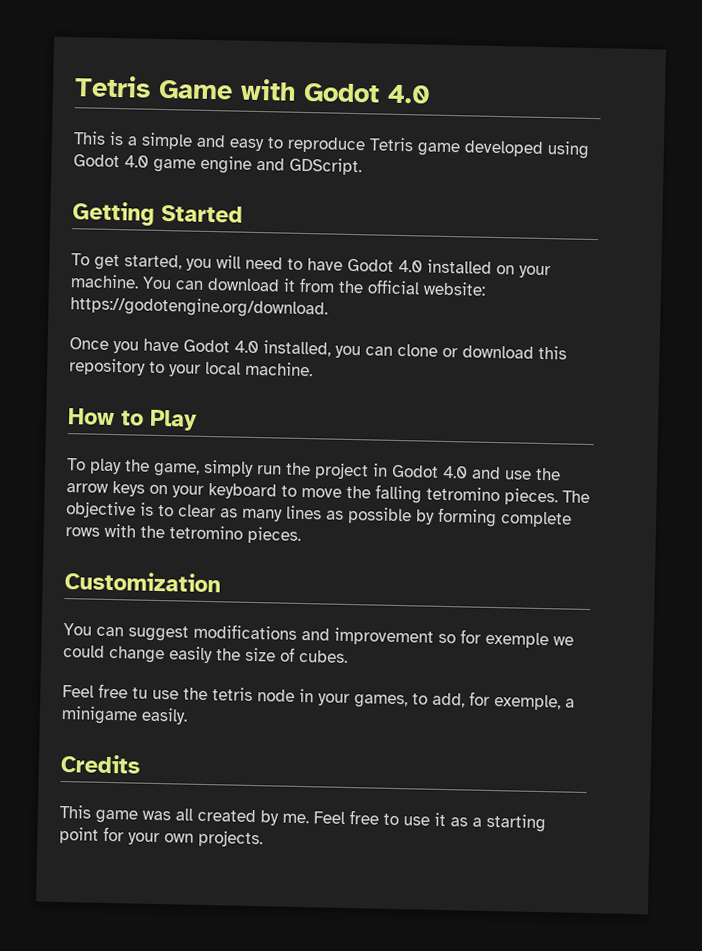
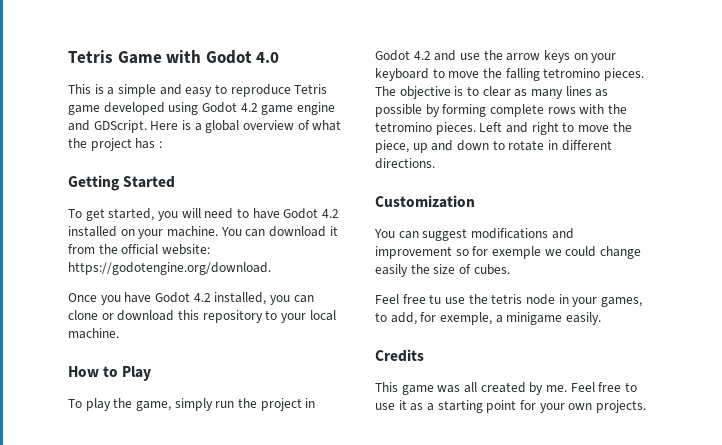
- This is a simple and easy to reproduce Tetris game developed using Godot 4.0 game engine and GDScript.
+ This is a simple and easy to reproduce Tetris game developed using Godot 4.2 game engine and GDScript. Here is a global overview of what the project has :
- To get started, you will need to have Godot 4.0 installed on your machine.
+ To get started, you will need to have Godot 4.2 installed on your machine.
- Once you have Godot 4.0 installed, you can clone or download this repository to your local machine.
+ Once you have Godot 4.2 installed, you can clone or download this repository to your local machine.
- To play the game, simply run the project in Godot 4.0 and use the arrow keys on your keyboard to move the falling tetromino pieces.
+ To play the game, simply run the project in Godot 4.2 and use the arrow keys on your keyboard to move the falling tetromino pieces.
+ Left and right to move the piece, up and down to rotate in different directions.

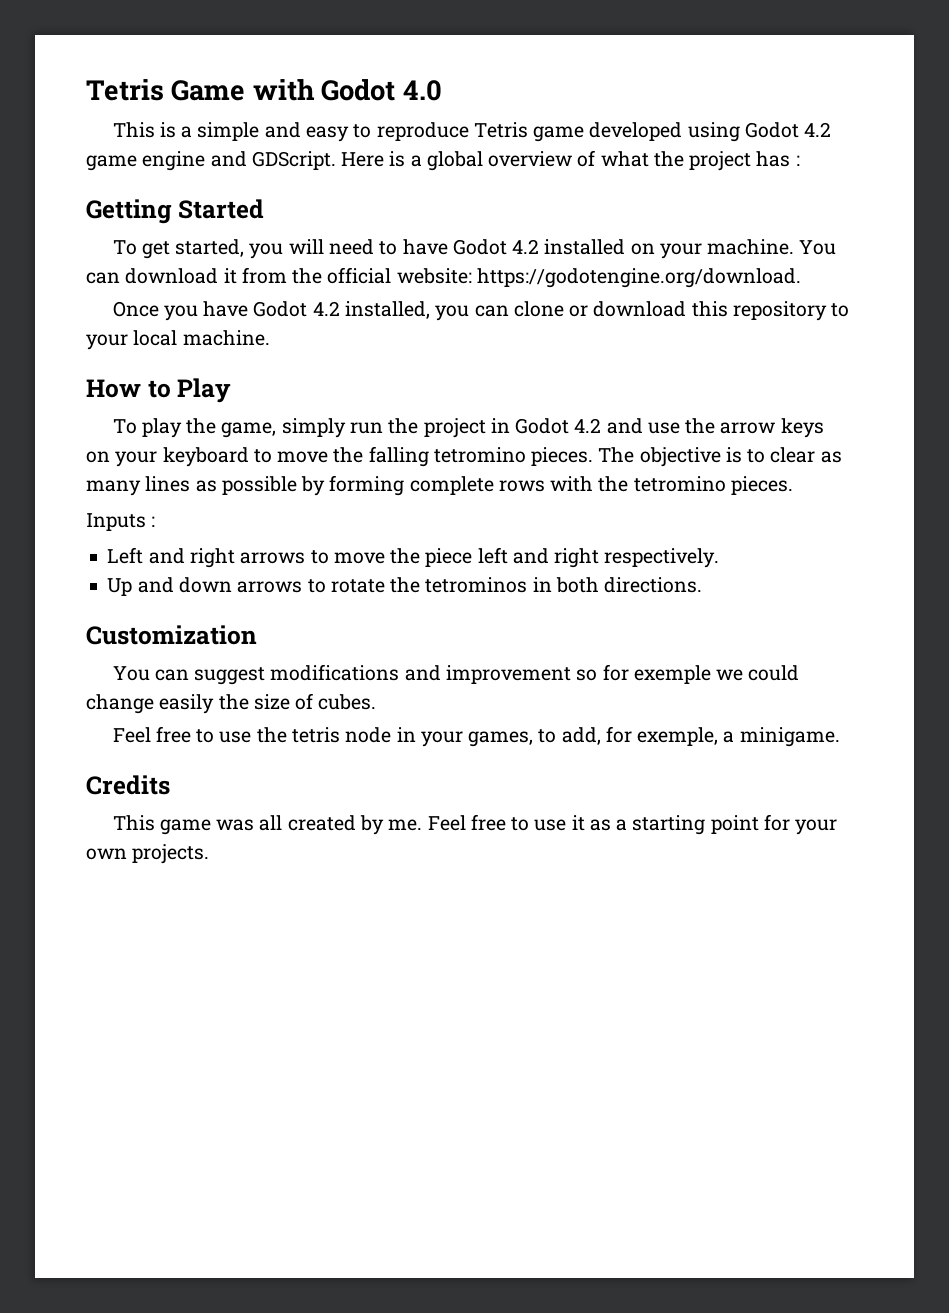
- The objective is to clear as many lines as possible by forming complete rows with the tetromino pieces. Left and right to move the piece, up and down to rotate in different directions.
+ The objective is to clear as many lines as possible by forming complete rows with the tetromino pieces.
+ Inputs :
+ Left and right arrows to move the piece left and right respectively.
+ Up and down arrows to rotate the tetrominos in both directions.
- Feel free tu use the tetris node in your games, to add, for exemple, a minigame easily.
+ Feel free to use the tetris node in your games, to add, for exemple, a minigame.

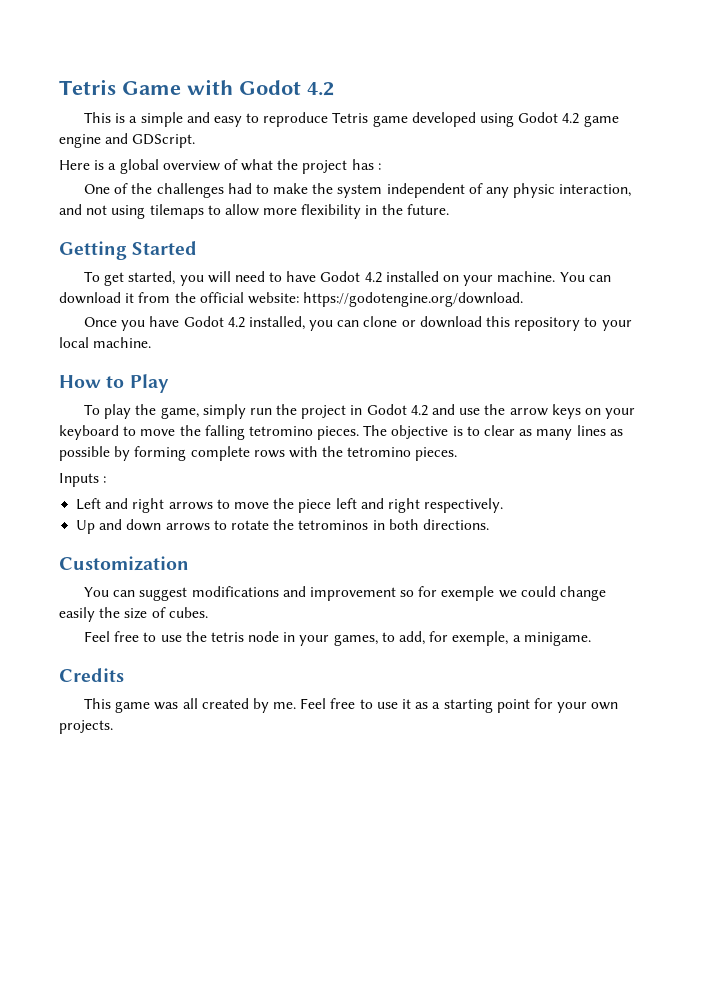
- Tetris Game with Godot 4.0
+ Tetris Game with Godot 4.2
- This is a simple and easy to reproduce Tetris game developed using Godot 4.2 game engine and GDScript. Here is a global overview of what the project has :
+ This is a simple and easy to reproduce Tetris game developed using Godot 4.2 game engine and GDScript.
+ Here is a global overview of what the project has :
+ One of the challenges had to make the system independent of any physic interaction, and not using tilemaps to allow more flexibility in the future.

